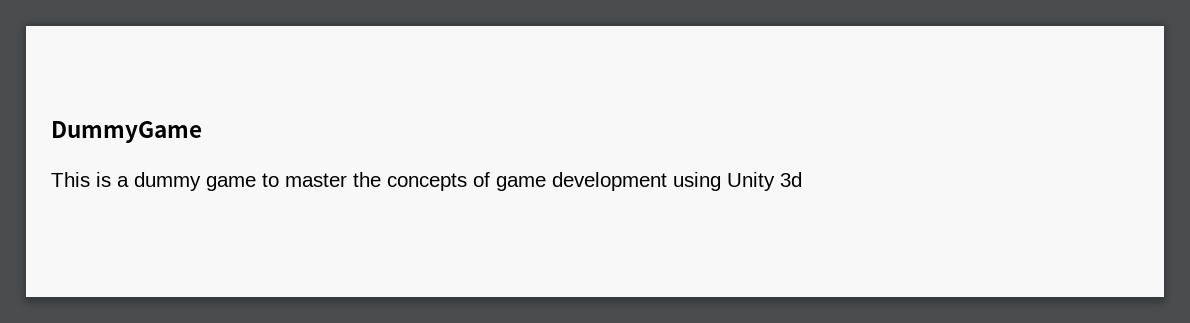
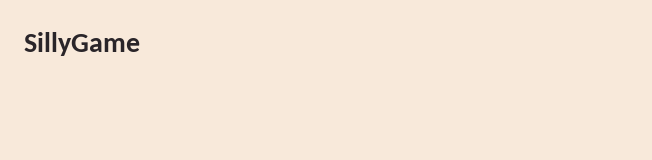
- DummyGame
- This is a dummy game to master the concepts of game development using Unity 3d
+ SillyGame

